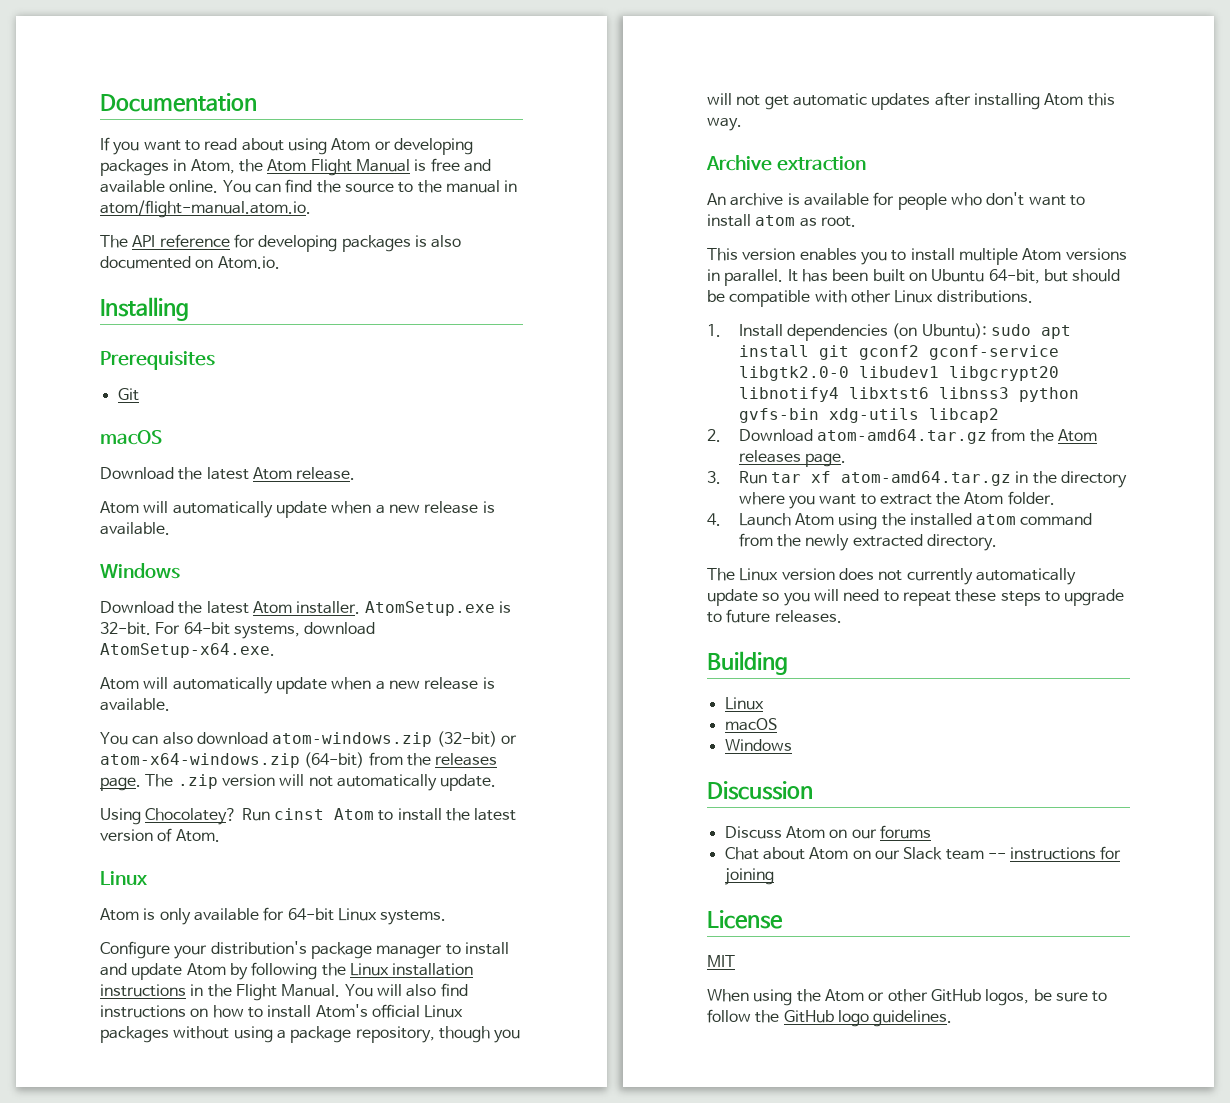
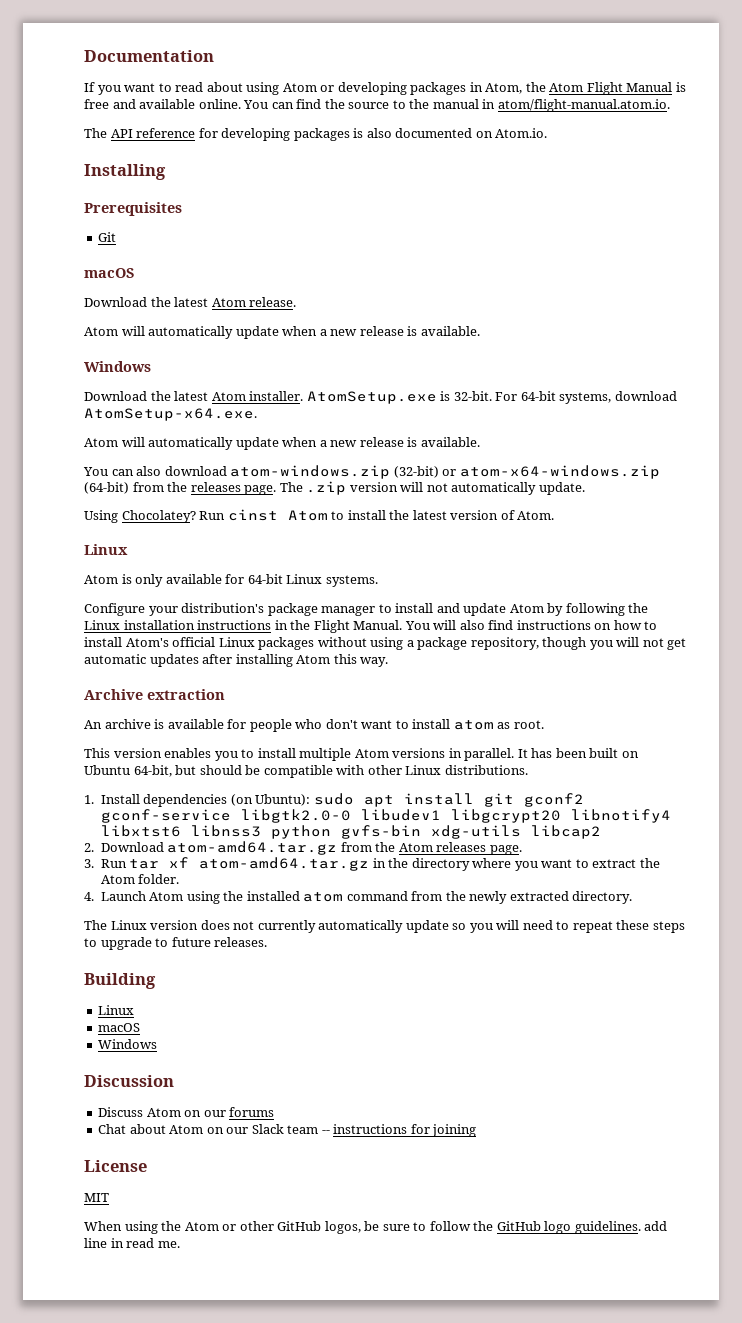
- When using the Atom or other GitHub logos, be sure to follow the GitHub logo guidelines.
+ When using the Atom or other GitHub logos, be sure to follow the GitHub logo guidelines. add line in read me.

